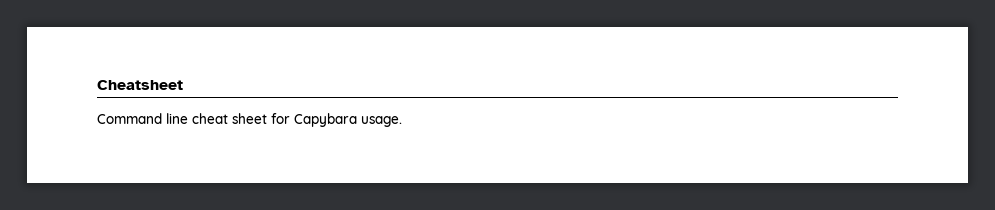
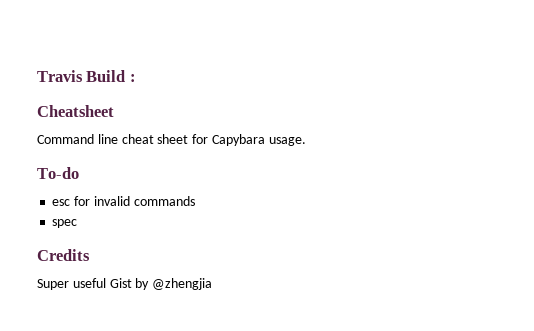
+ Travis Build :
+ To-do
+ esc for invalid commands
+ spec
+ Credits
+ Super useful Gist by @zhengjia

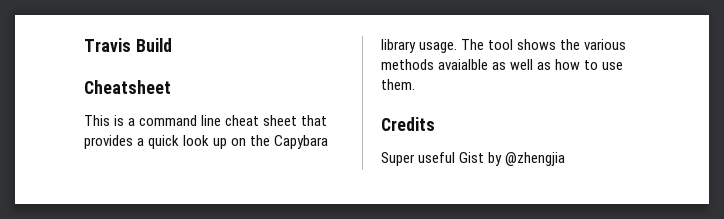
- Travis Build :
+ Travis Build
- Command line cheat sheet for Capybara usage.
- To-do
- esc for invalid commands
- spec
+ This is a command line cheat sheet that provides a quick look up on the Capybara library usage. The tool shows the various methods avaialble as well as how to use them.

